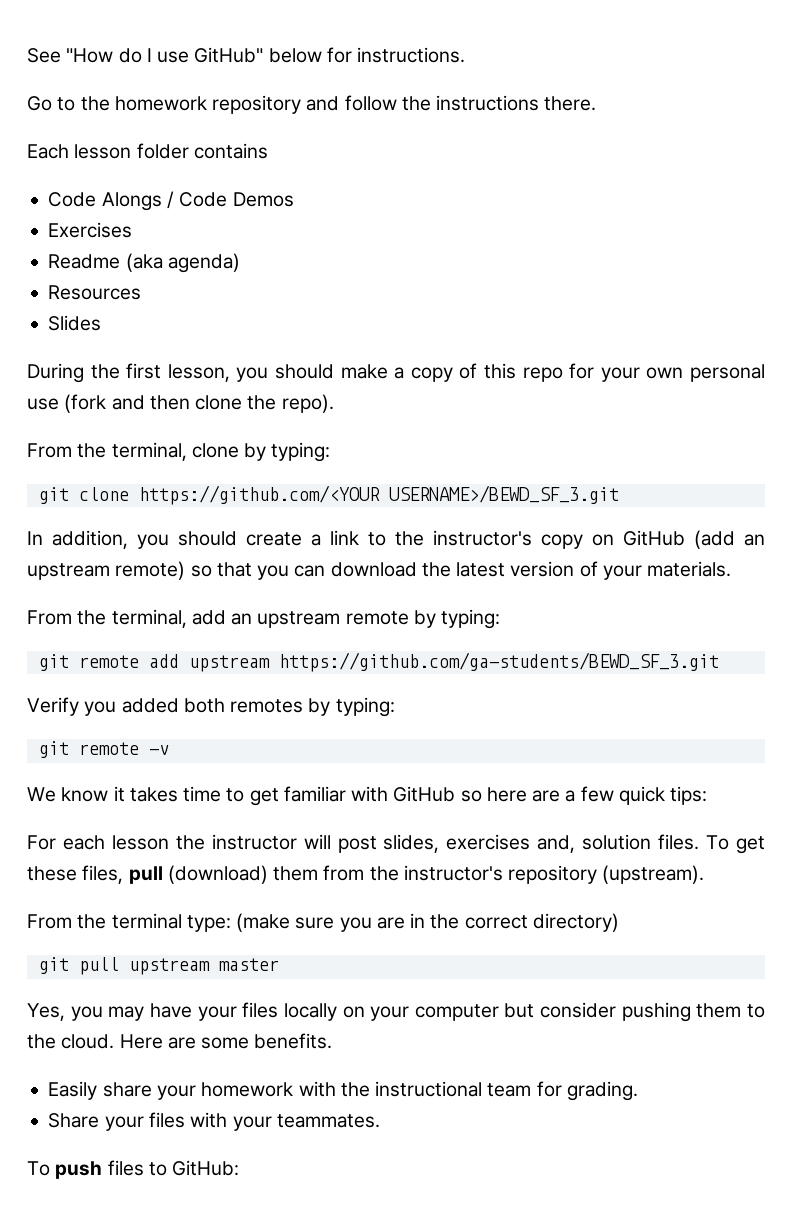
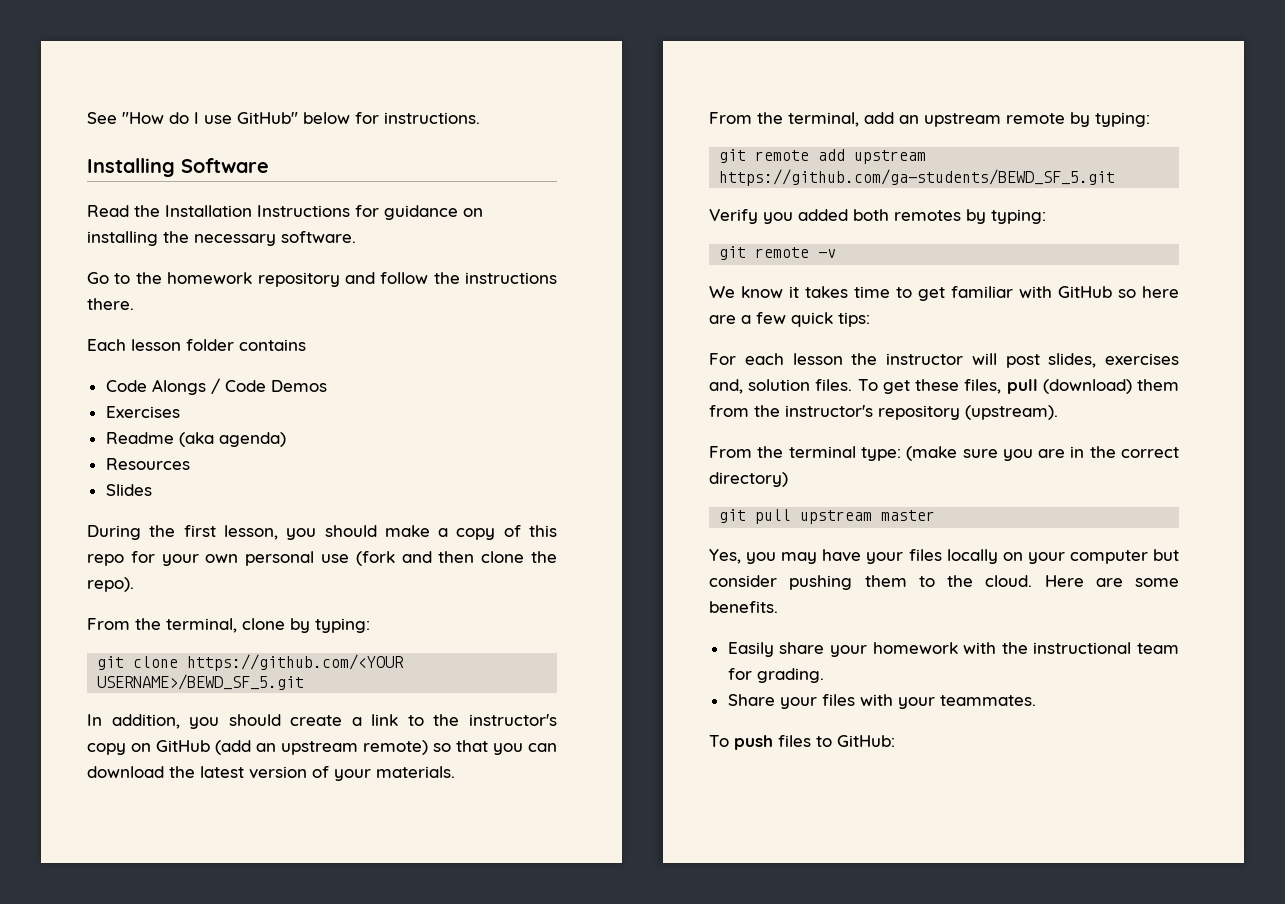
+ Installing Software
+ Read the Installation Instructions for guidance on installing the necessary software.
- git clone https://github.com/<YOUR USERNAME>/BEWD_SF_3.git
+ git clone https://github.com/<YOUR USERNAME>/BEWD_SF_5.git
- git remote add upstream https://github.com/ga-students/BEWD_SF_3.git
+ git remote add upstream https://github.com/ga-students/BEWD_SF_5.git

